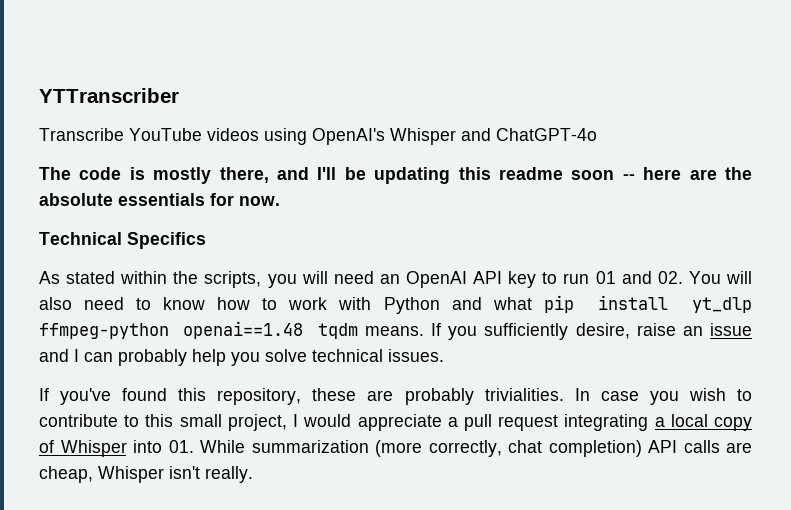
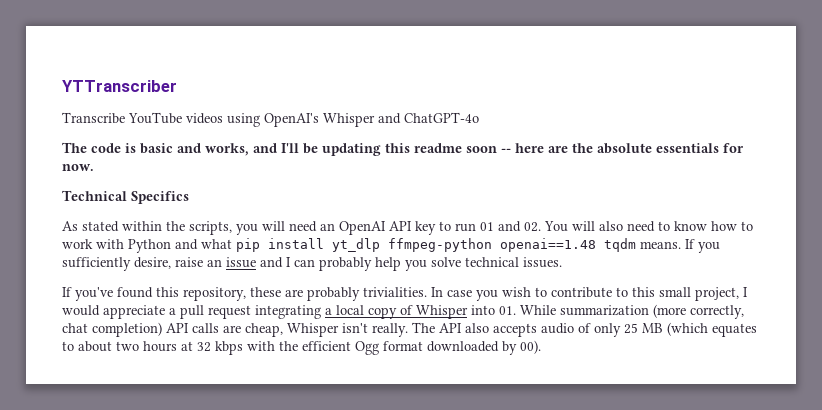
- The code is mostly there, and I'll be updating this readme soon -- here are the absolute essentials for now.
+ The code is basic and works, and I'll be updating this readme soon -- here are the absolute essentials for now.
+ The API also accepts audio of only 25 MB (which equates to about two hours at 32 kbps with the efficient Ogg format downloaded by 00).

